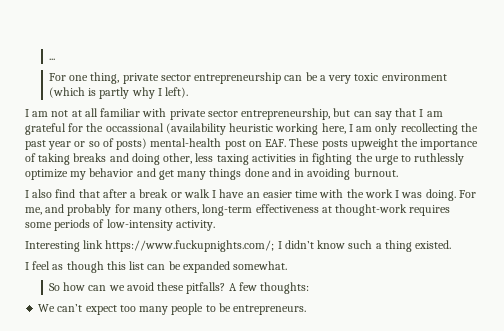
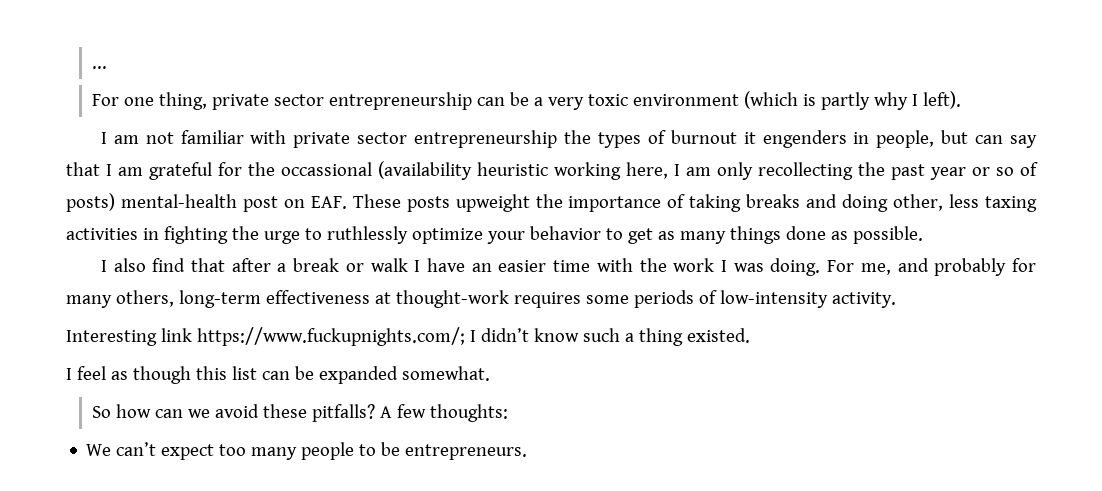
- I am not at all familiar with private sector entrepreneurship, but can say that I am grateful for the occassional (availability heuristic working here, I am only recollecting the past year or so of posts) mental-health post on EAF. These posts upweight the importance of taking breaks and doing other, less taxing activities in fighting the urge to ruthlessly optimize my behavior and get many things done and in avoiding burnout.
+ I am not familiar with private sector entrepreneurship the types of burnout it engenders in people, but can say that I am grateful for the occassional (availability heuristic working here, I am only recollecting the past year or so of posts) mental-health post on EAF. These posts upweight the importance of taking breaks and doing other, less taxing activities in fighting the urge to ruthlessly optimize your behavior to get as many things done as possible.

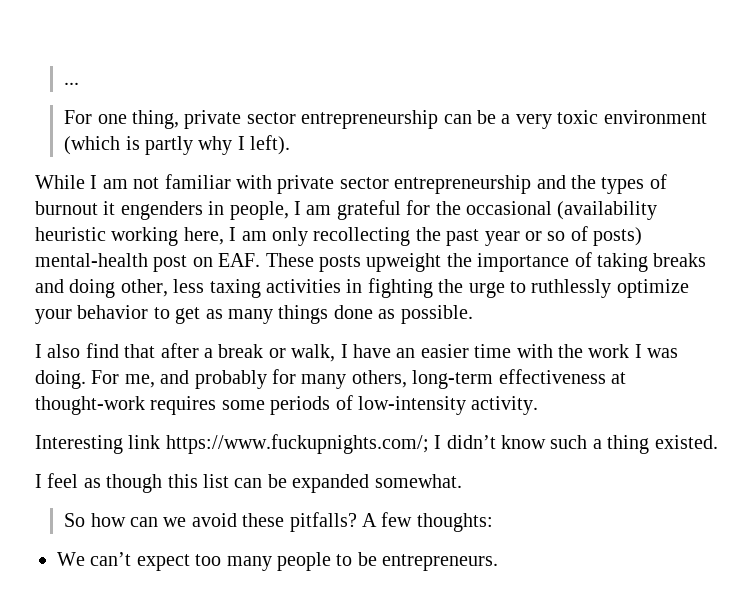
- I am not familiar with private sector entrepreneurship the types of burnout it engenders in people, but can say that I am grateful for the occassional (availability heuristic working here, I am only recollecting the past year or so of posts) mental-health post on EAF. These posts upweight the importance of taking breaks and doing other, less taxing activities in fighting the urge to ruthlessly optimize your behavior to get as many things done as possible.
+ While I am not familiar with private sector entrepreneurship and the types of burnout it engenders in people, I am grateful for the occasional (availability heuristic working here, I am only recollecting the past year or so of posts) mental-health post on EAF. These posts upweight the importance of taking breaks and doing other, less taxing activities in fighting the urge to ruthlessly optimize your behavior to get as many things done as possible.
- I also find that after a break or walk I have an easier time with the work I was doing.
+ I also find that after a break or walk, I have an easier time with the work I was doing.

